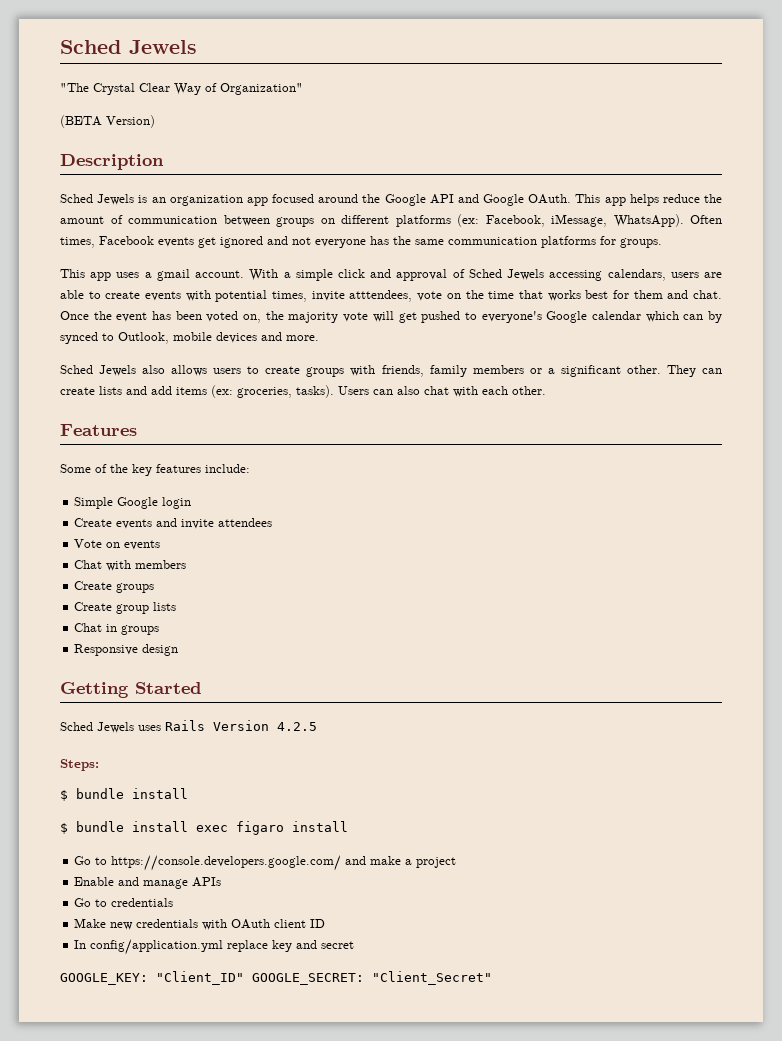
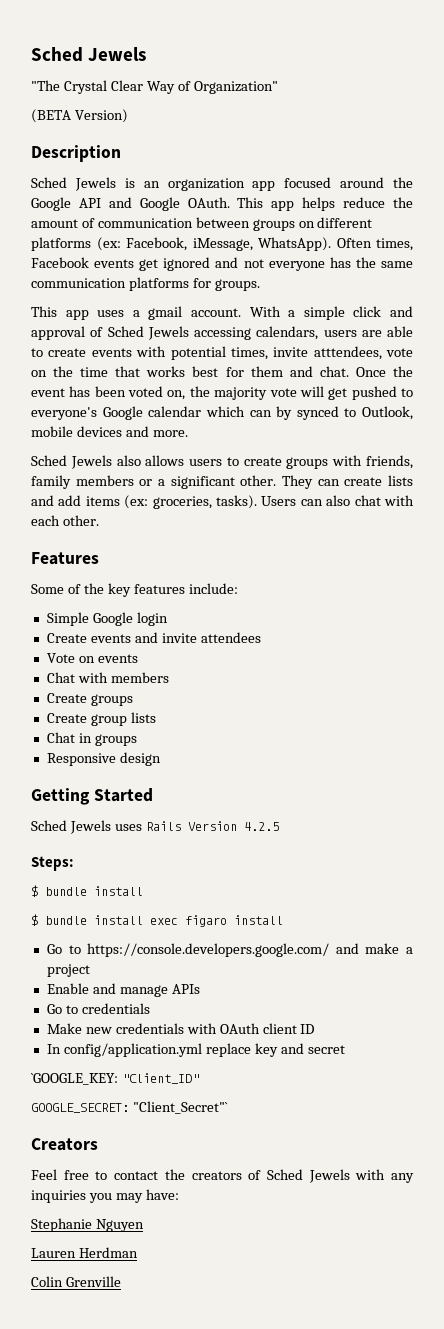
- GOOGLE_KEY: "Client_ID" GOOGLE_SECRET: "Client_Secret"
+ `GOOGLE_KEY: "Client_ID"
+ GOOGLE_SECRET: "Client_Secret"`
+ Creators
+ Feel free to contact the creators of Sched Jewels with any inquiries you may have:
+ Stephanie Nguyen
+ Lauren Herdman
+ Colin Grenville

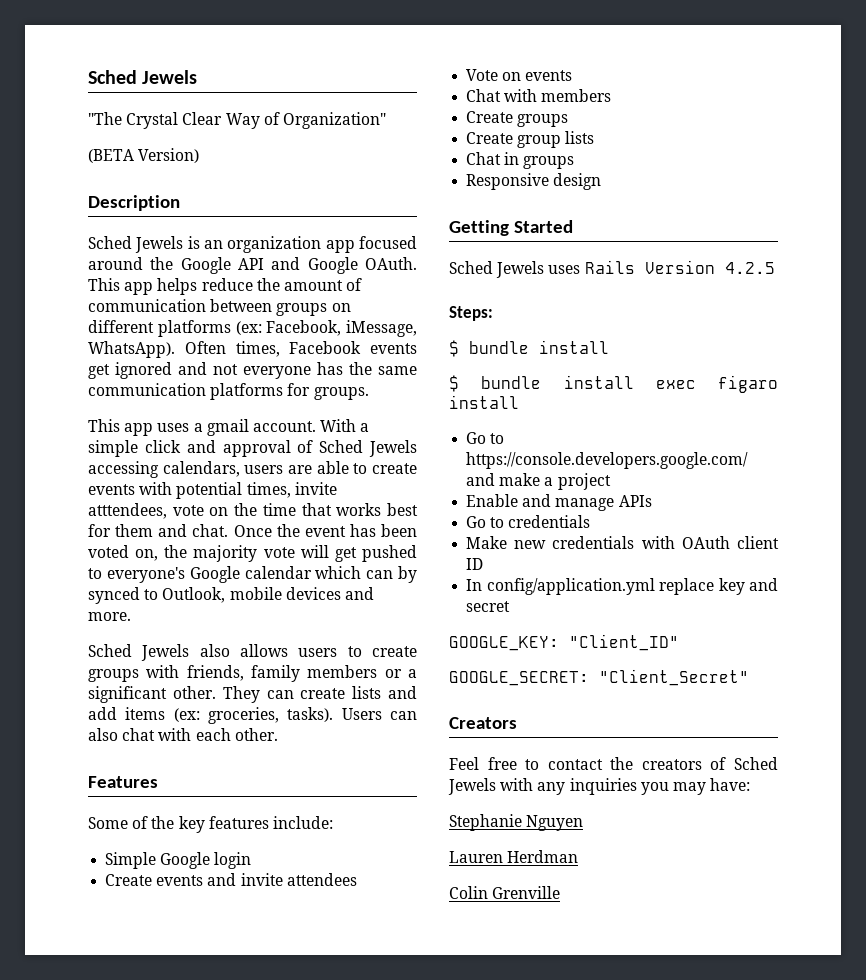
- `GOOGLE_KEY: "Client_ID"
+ GOOGLE_KEY: "Client_ID"
- GOOGLE_SECRET: "Client_Secret"`
+ GOOGLE_SECRET: "Client_Secret"

